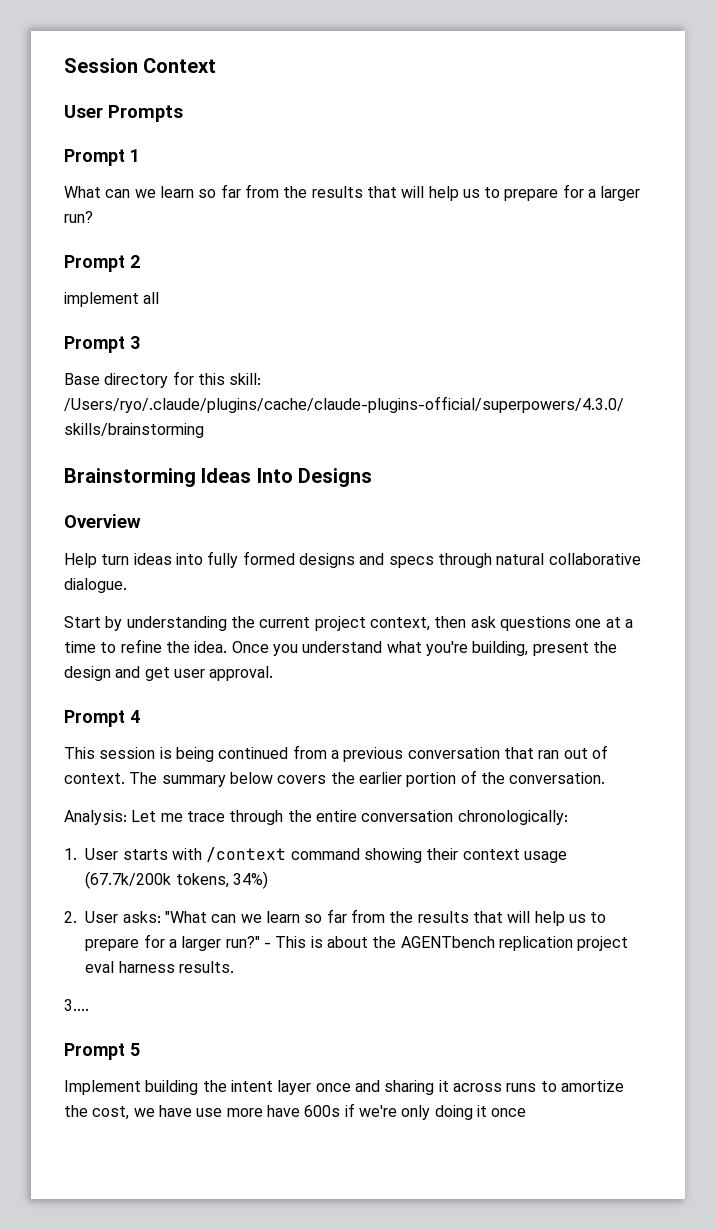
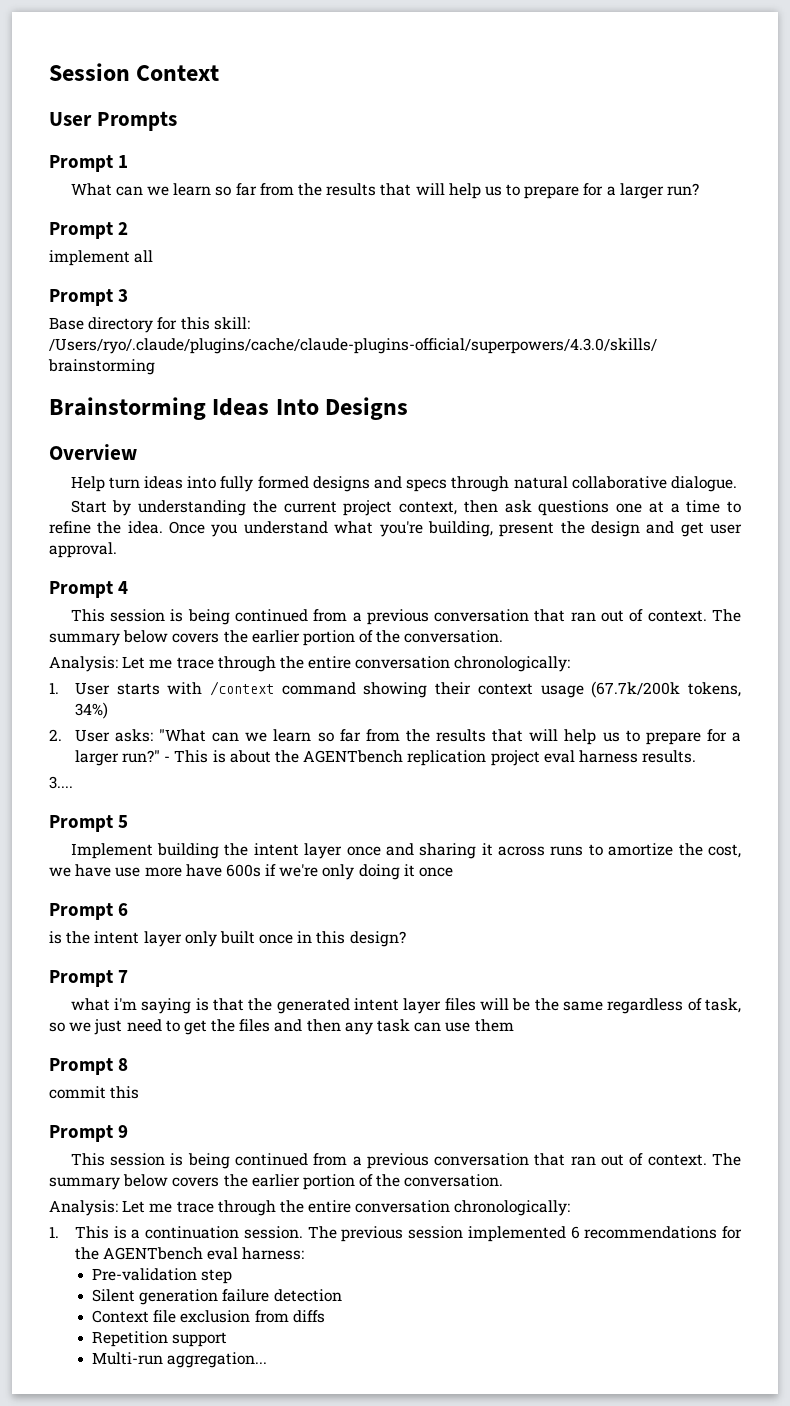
+ Prompt 6
+ is the intent layer only built once in this design?
+ Prompt 7
+ what i'm saying is that the generated intent layer files will be the same regardless of task, so we just need to get the files and then any task can use them
+ Prompt 8
+ commit this
+ Prompt 9
+ This session is being continued from a previous conversation that ran out of context. The summary below covers the earlier portion of the conversation.
+ Analysis: Let me trace through the entire conversation chronologically:
+ 1. This is a continuation session. The previous session implemented 6 recommendations for the AGENTbench eval harness:
+ Pre-validation step
+ Silent generation failure detection
+ Context file exclusion from diffs
+ Repetition support
+ Multi-run aggregation...

